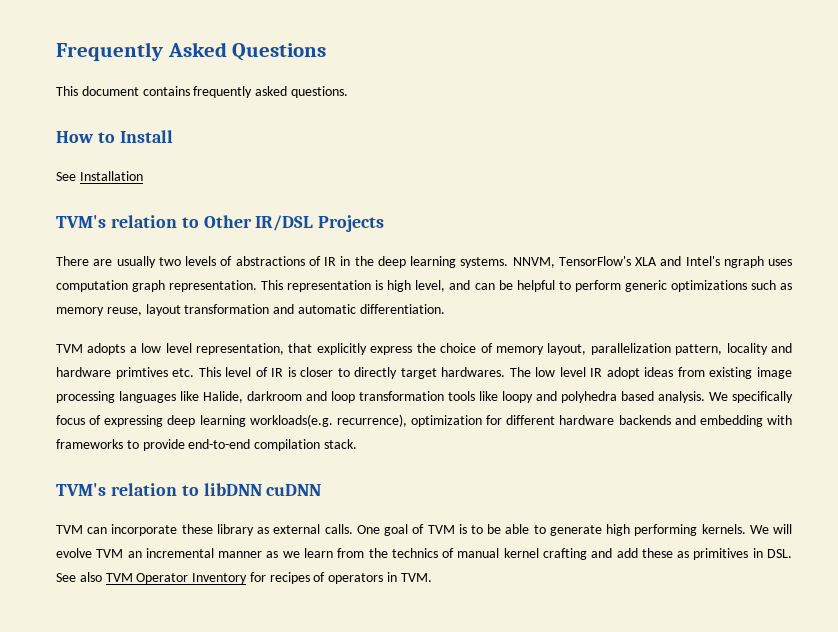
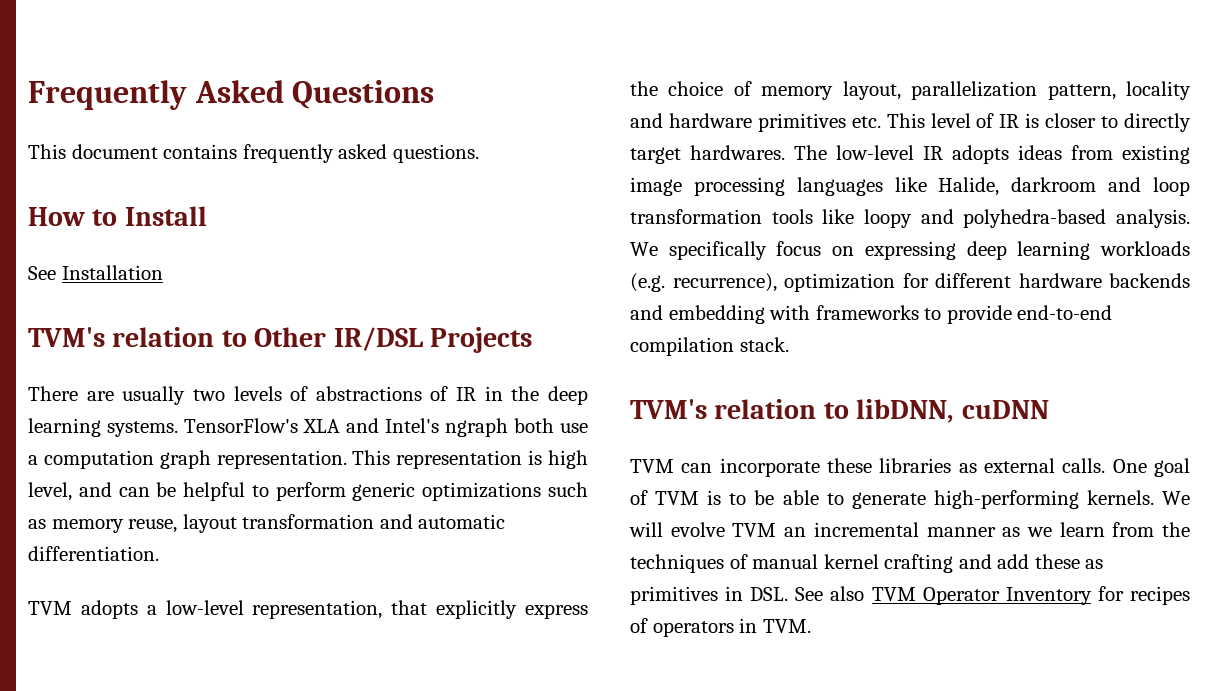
- NNVM, TensorFlow's XLA and Intel's ngraph uses computation graph representation.
+ TensorFlow's XLA and Intel's ngraph both use a computation graph representation.
- TVM adopts a low level representation, that explicitly express the choice of memory layout, parallelization pattern, locality and hardware primtives etc. This level of IR is closer to directly target hardwares.
+ TVM adopts a low-level representation, that explicitly express the choice of memory layout, parallelization pattern, locality and hardware primitives etc. This level of IR is closer to directly target hardwares.
- The low level IR adopt ideas from existing image processing languages like Halide, darkroom and loop transformation tools like loopy and polyhedra based analysis.
+ The low-level IR adopts ideas from existing image processing languages like Halide, darkroom and loop transformation tools like loopy and polyhedra-based analysis.
- We specifically focus of expressing deep learning workloads(e.g. recurrence), optimization for different hardware backends and embedding with frameworks to provide end-to-end compilation stack.
+ We specifically focus on expressing deep learning workloads (e.g. recurrence), optimization for different hardware backends and embedding with frameworks to provide end-to-end compilation stack.
- TVM's relation to libDNN cuDNN
+ TVM's relation to libDNN, cuDNN
- TVM can incorporate these library as external calls.
+ TVM can incorporate these libraries as external calls.
- One goal of TVM is to be able to generate high performing kernels.
+ One goal of TVM is to be able to generate high-performing kernels.
- We will evolve TVM an incremental manner as we learn from the technics of manual kernel crafting and add these as primitives in DSL. See also TVM Operator Inventory for recipes of operators in TVM.
+ We will evolve TVM an incremental manner as we learn from the techniques of manual kernel crafting and add these as primitives in DSL. See also TVM Operator Inventory for recipes of operators in TVM.

